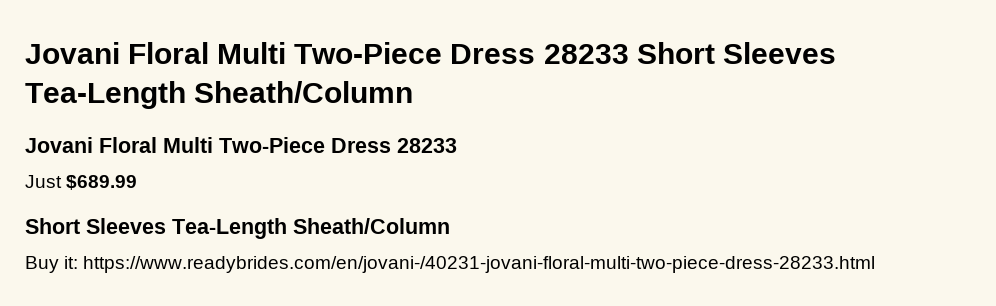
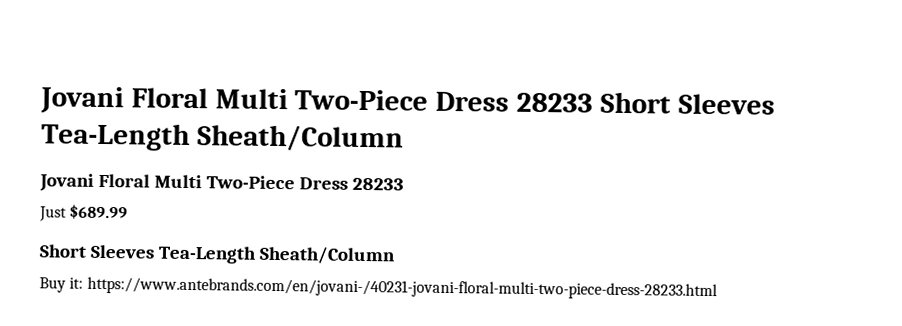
- Buy it: https://www.readybrides.com/en/jovani-/40231-jovani-floral-multi-two-piece-dress-28233.html
+ Buy it: https://www.antebrands.com/en/jovani-/40231-jovani-floral-multi-two-piece-dress-28233.html

